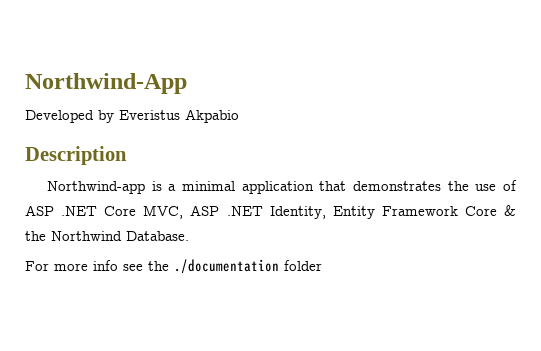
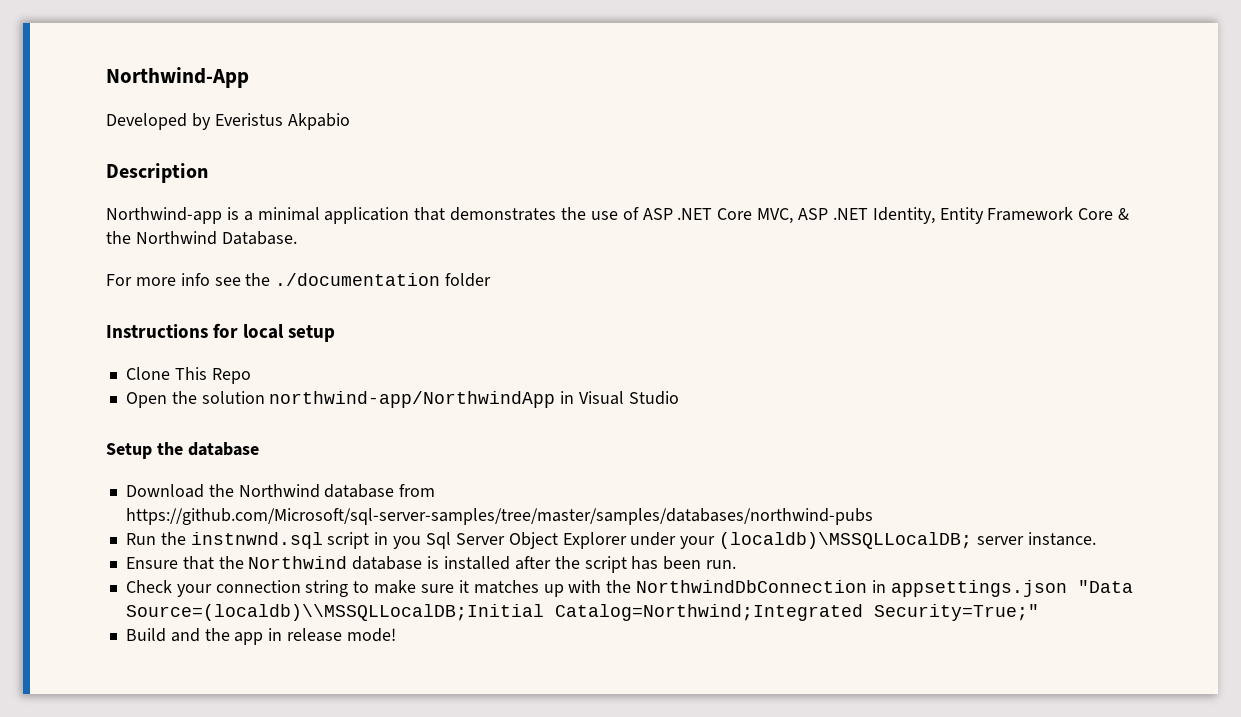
+ Instructions for local setup
+ Clone This Repo
+ Open the solution northwind-app/NorthwindApp in Visual Studio
+ Setup the database
+ Download the Northwind database from https://github.com/Microsoft/sql-server-samples/tree/master/samples/databases/northwind-pubs
+ Run the instnwnd.sql script in you Sql Server Object Explorer under your (localdb)\MSSQLLocalDB; server instance.
+ Ensure that the Northwind database is installed after the script has been run.
+ Check your connection string to make sure it matches up with the NorthwindDbConnection in appsettings.json "Data Source=(localdb)\\MSSQLLocalDB;Initial Catalog=Northwind;Integrated Security=True;"
+ Build and the app in release mode!

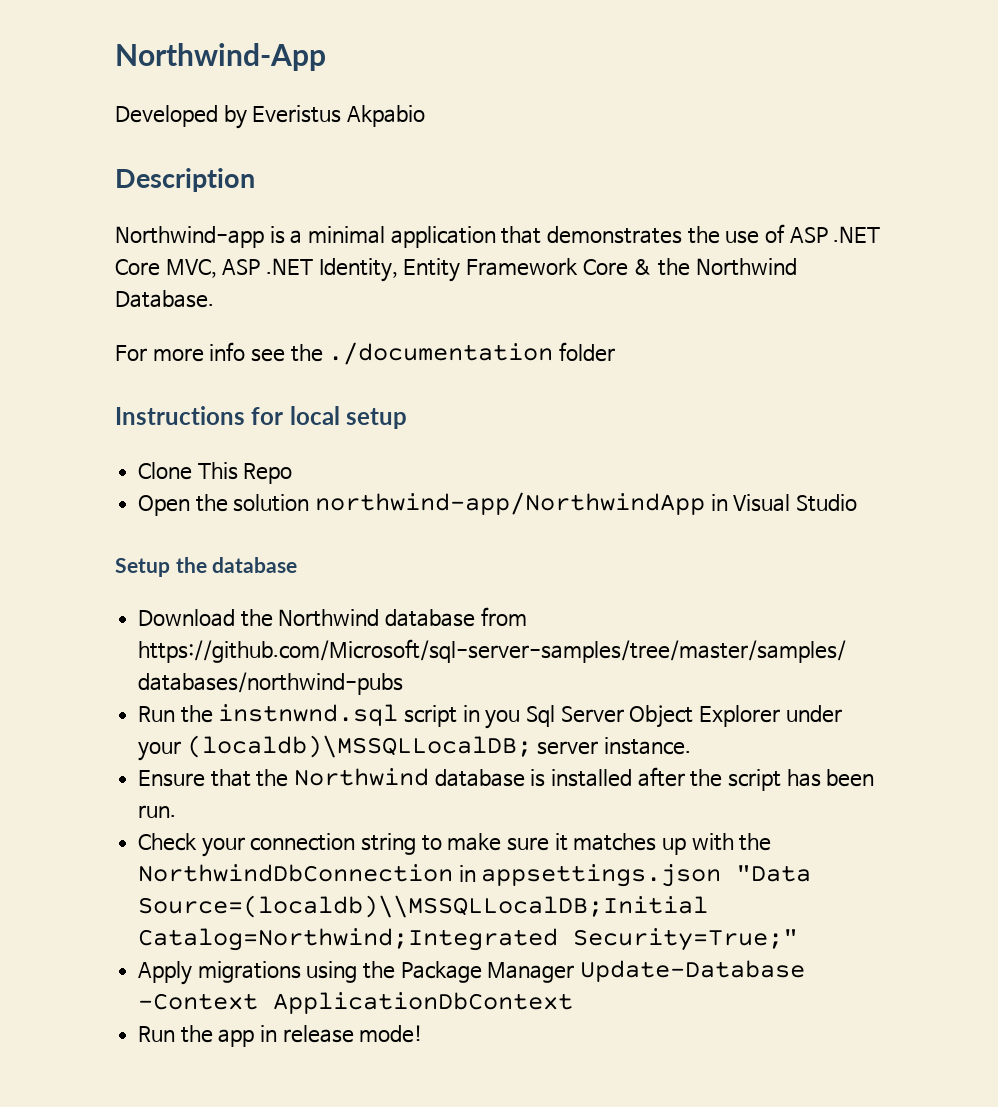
- Build and the app in release mode!
+ Apply migrations using the Package Manager Update-Database -Context ApplicationDbContext
+ Run the app in release mode!

